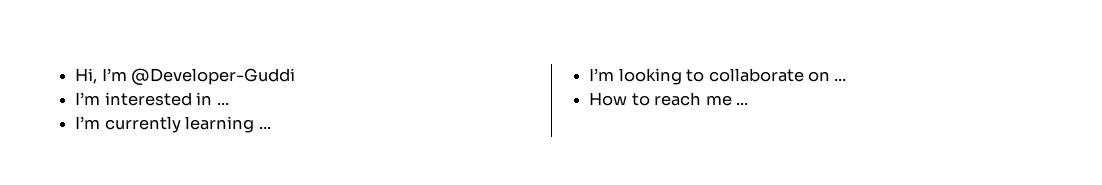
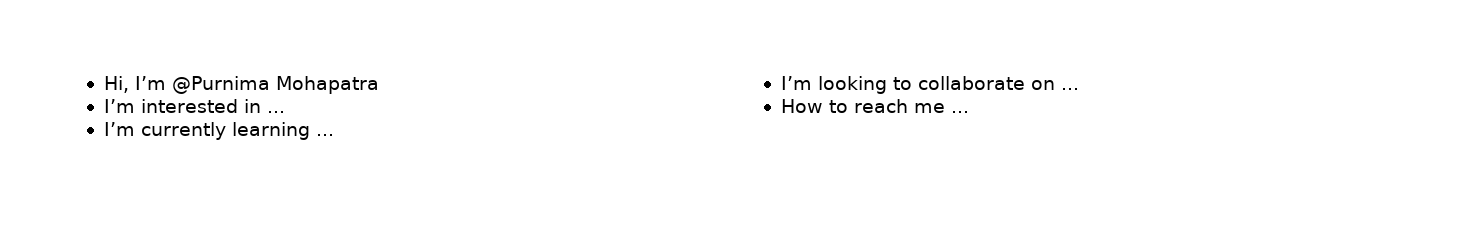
- Hi, I’m @Developer-Guddi
+ Hi, I’m @Purnima Mohapatra

